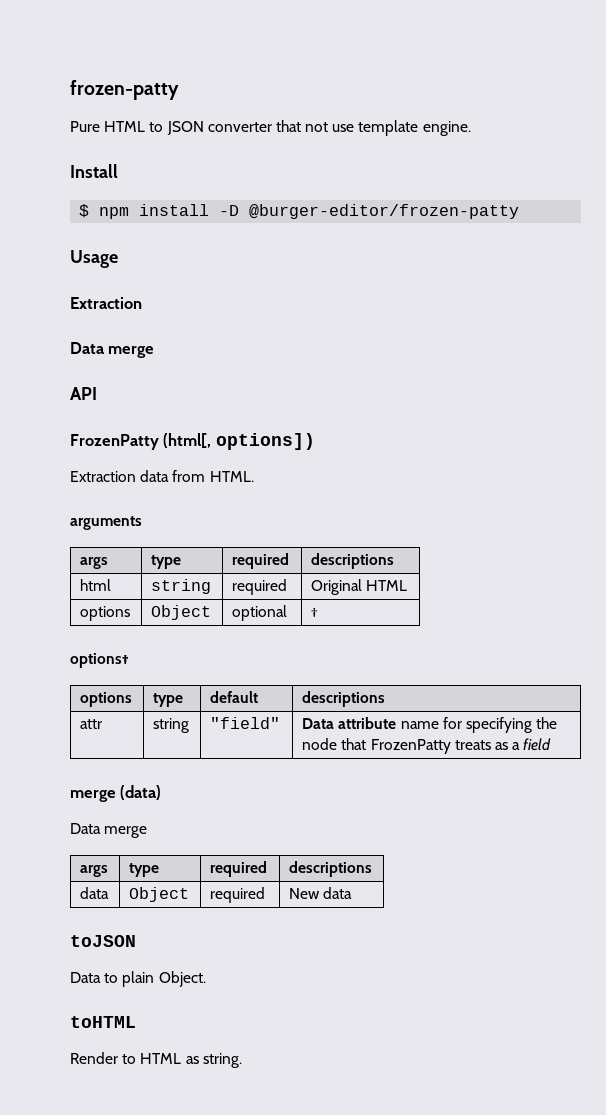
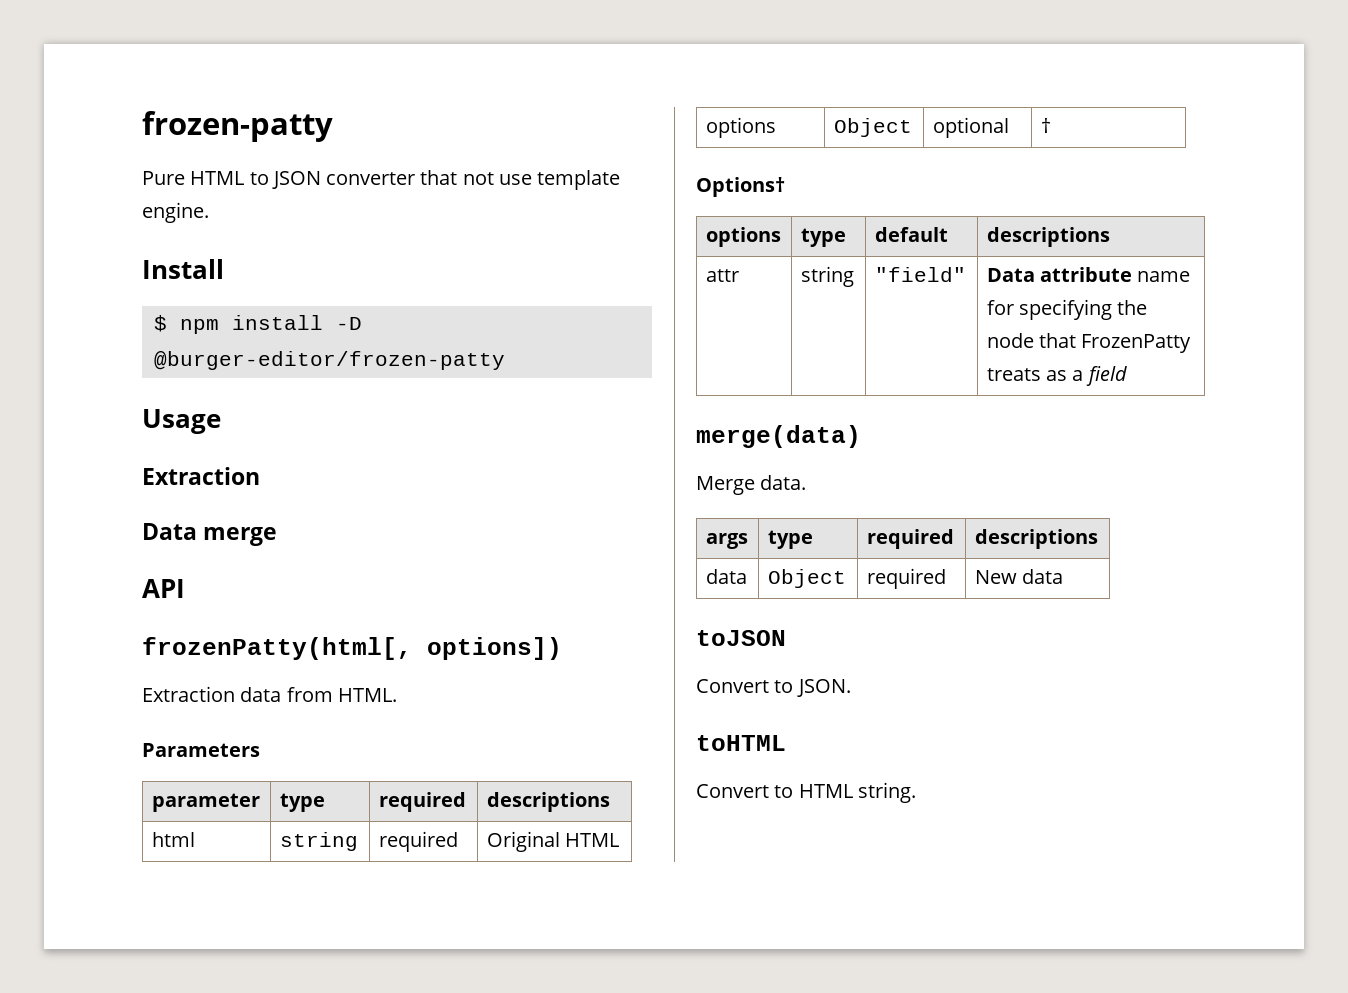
- FrozenPatty (html[, options])
+ frozenPatty(html[, options])
- arguments
- args | type | required | descriptions
+ Parameters
+ parameter | type | required | descriptions
- options†
+ Options†
- merge (data)
- Data merge
+ merge(data)
+ Merge data.
- Data to plain Object.
+ Convert to JSON.
- Render to HTML as string.
+ Convert to HTML string.

